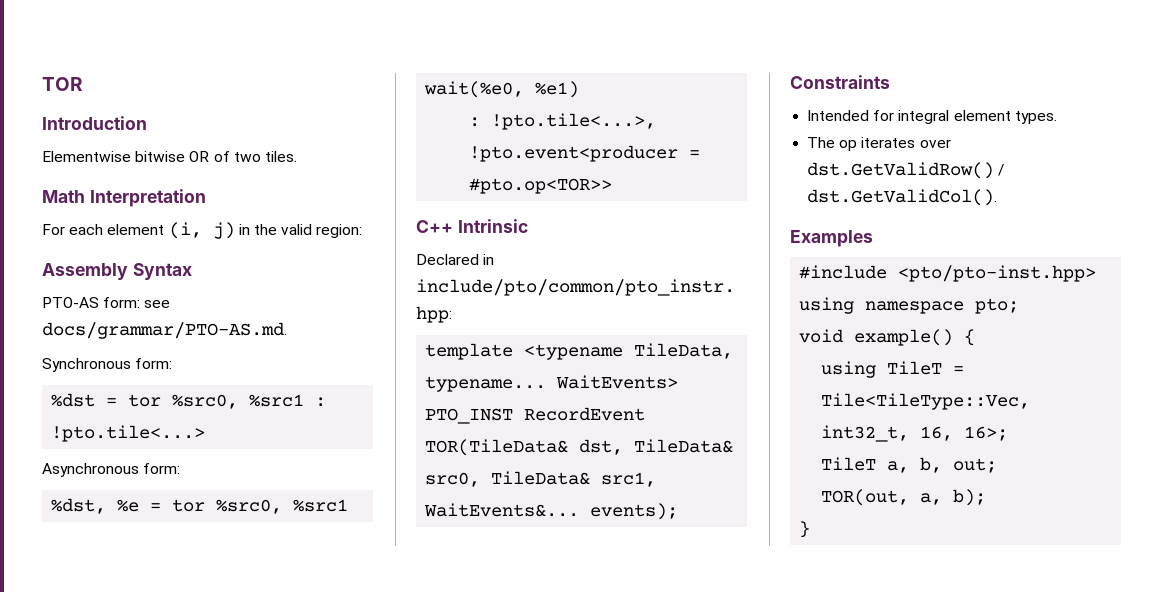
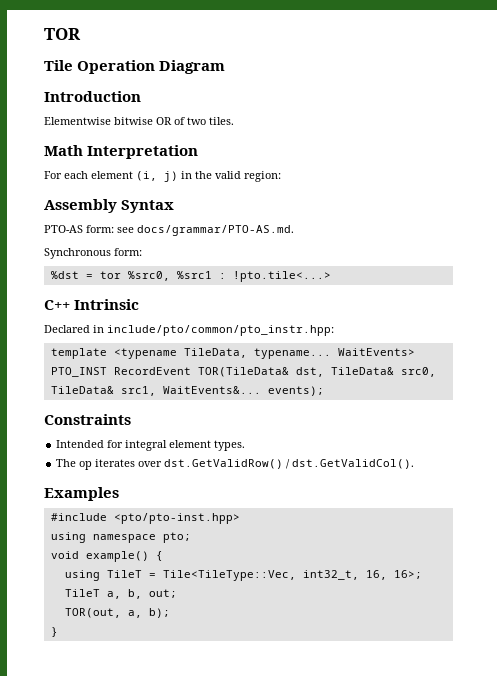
+ Tile Operation Diagram
- Asynchronous form:
- %dst, %e = tor %src0, %src1 wait(%e0, %e1)
- : !pto.tile<...>, !pto.event<producer = #pto.op<TOR>>

